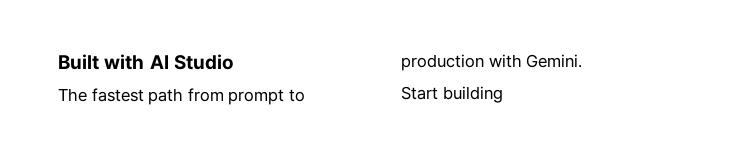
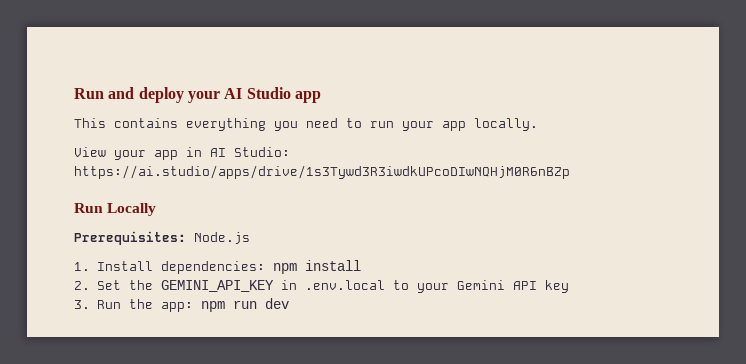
- Built with AI Studio
- The fastest path from prompt to production with Gemini.
- Start building
+ Run and deploy your AI Studio app
+ This contains everything you need to run your app locally.
+ View your app in AI Studio: https://ai.studio/apps/drive/1s3Tywd3R3iwdkUPcoDIwNQHjM0R6nBZp
+ Run Locally
+ Prerequisites: Node.js
+ 1. Install dependencies: npm install
+ 2. Set the GEMINI_API_KEY in .env.local to your Gemini API key
+ 3. Run the app: npm run dev

